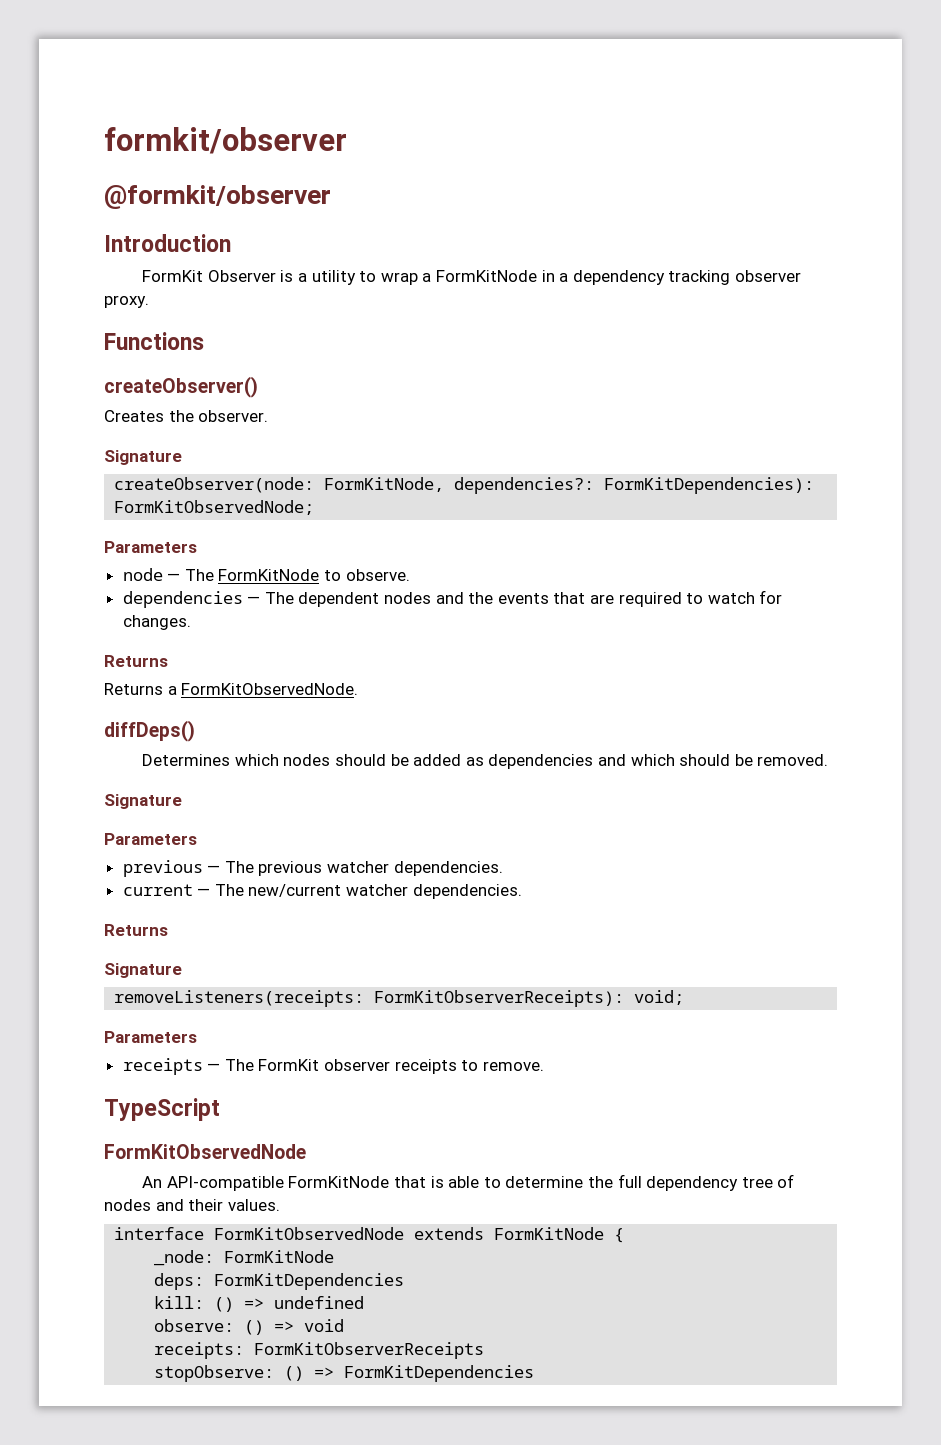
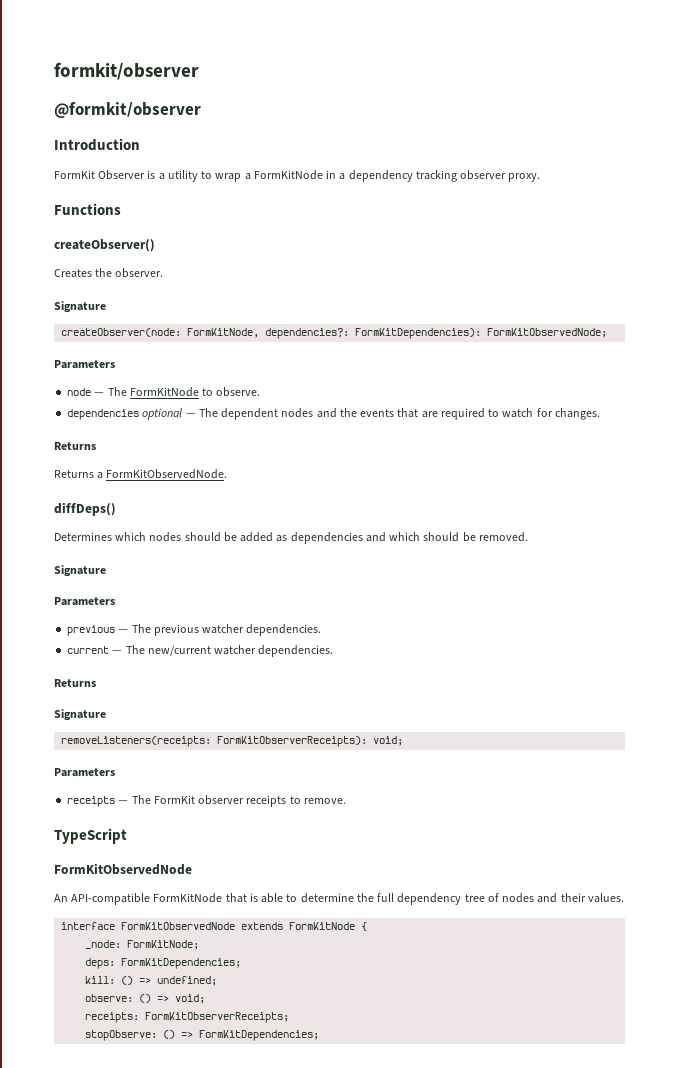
- dependencies — The dependent nodes and the events that are required to watch for changes.
+ dependencies optional — The dependent nodes and the events that are required to watch for changes.
- _node: FormKitNode
+ _node: FormKitNode;
- deps: FormKitDependencies
+ deps: FormKitDependencies;
- kill: () => undefined
+ kill: () => undefined;
- observe: () => void
+ observe: () => void;
- receipts: FormKitObserverReceipts
+ receipts: FormKitObserverReceipts;
- stopObserve: () => FormKitDependencies
+ stopObserve: () => FormKitDependencies;

